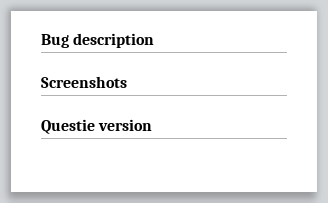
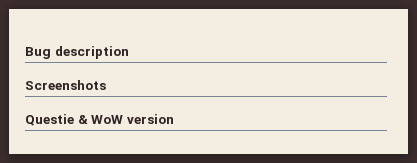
- Questie version
+ Questie & WoW version

